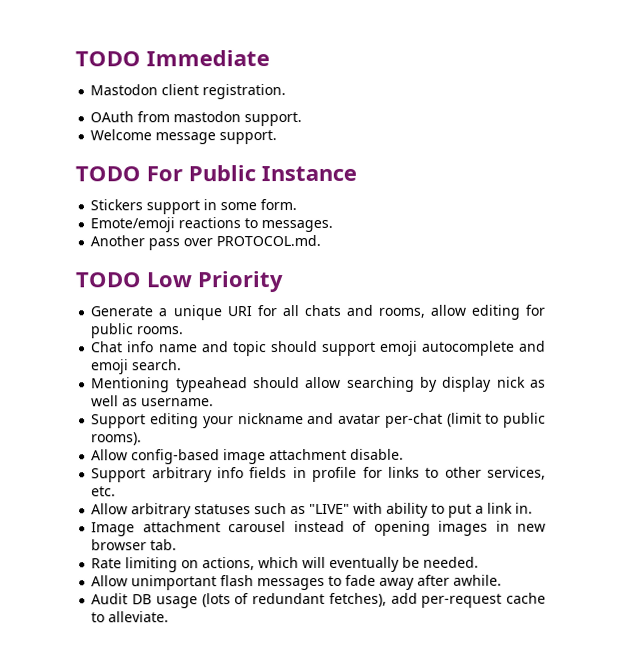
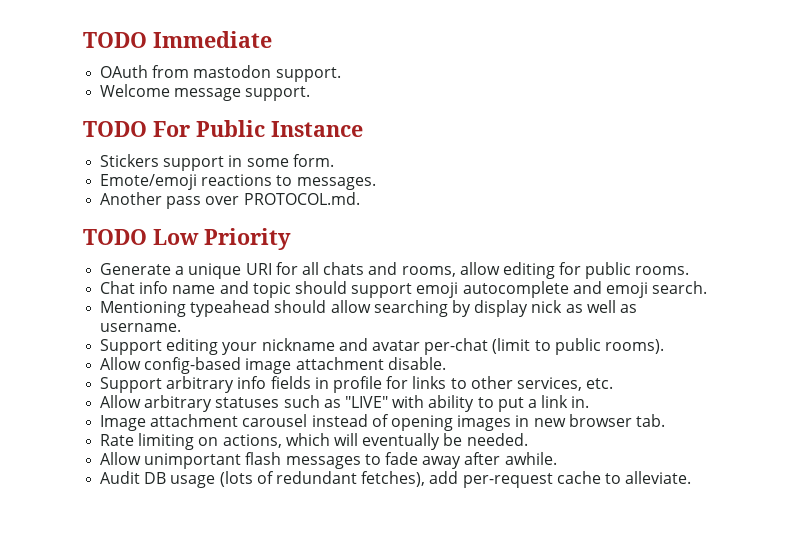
- Mastodon client registration.

